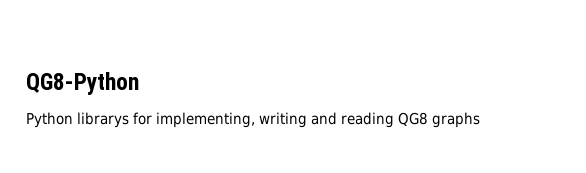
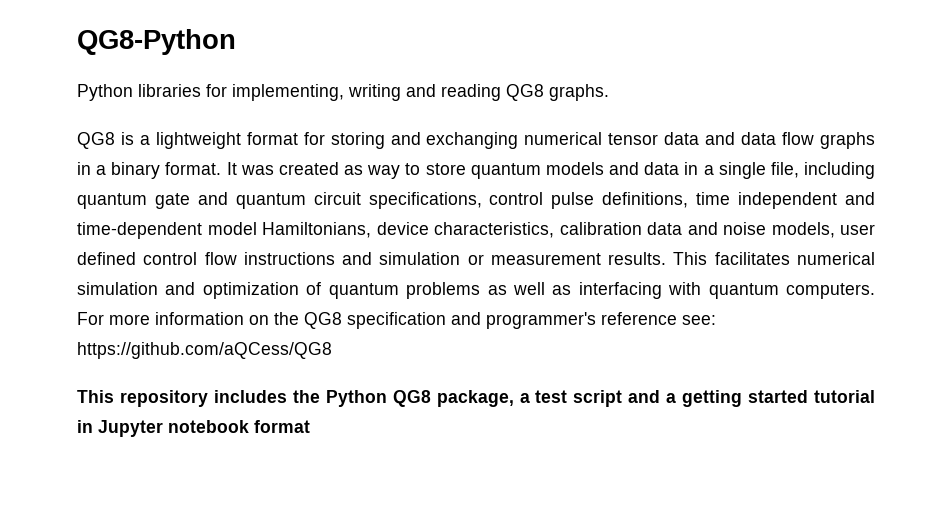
- Python librarys for implementing, writing and reading QG8 graphs
+ Python libraries for implementing, writing and reading QG8 graphs.
+ QG8 is a lightweight format for storing and exchanging numerical tensor data and data flow graphs in a binary format. It was created as way to store quantum models and data in a single file, including quantum gate and quantum circuit specifications, control pulse definitions, time independent and time-dependent model Hamiltonians, device characteristics, calibration data and noise models, user defined control flow instructions and simulation or measurement results. This facilitates numerical simulation and optimization of quantum problems as well as interfacing with quantum computers. For more information on the QG8 specification and programmer's reference see: https://github.com/aQCess/QG8
+ This repository includes the Python QG8 package, a test script and a getting started tutorial in Jupyter notebook format

